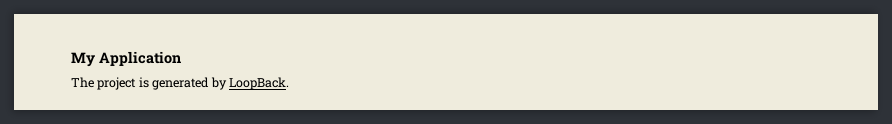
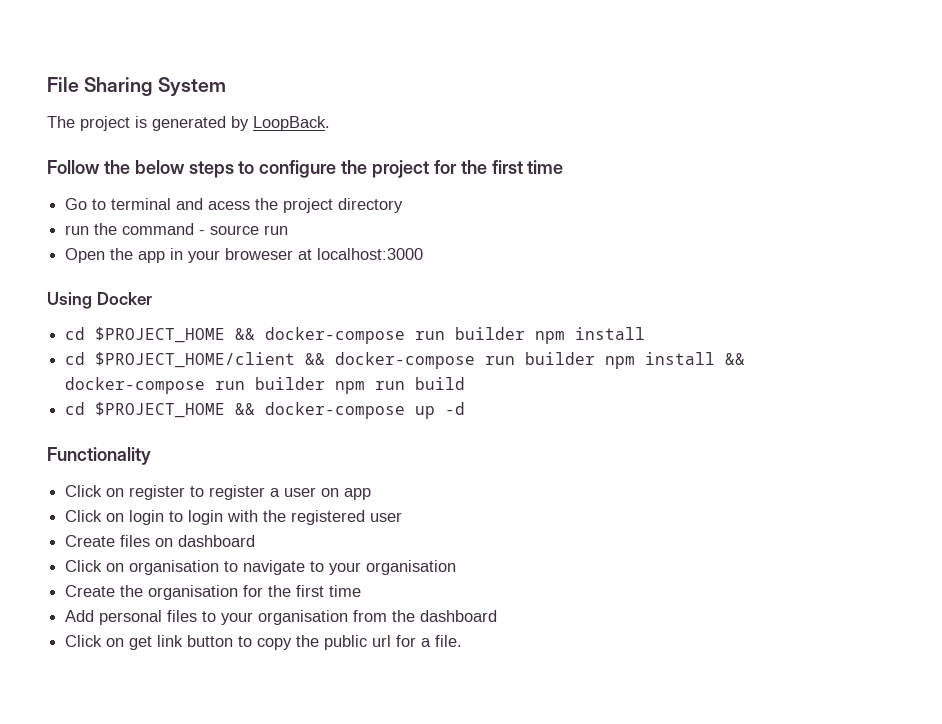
- My Application
+ File Sharing System
+ Follow the below steps to configure the project for the first time
+ Go to terminal and acess the project directory
+ run the command - source run
+ Open the app in your broweser at localhost:3000
+ Using Docker
+ cd $PROJECT_HOME && docker-compose run builder npm install
+ cd $PROJECT_HOME/client && docker-compose run builder npm install && docker-compose run builder npm run build
+ cd $PROJECT_HOME && docker-compose up -d
+ Functionality
+ Click on register to register a user on app
+ Click on login to login with the registered user
+ Create files on dashboard
+ Click on organisation to navigate to your organisation
+ Create the organisation for the first time
+ Add personal files to your organisation from the dashboard
+ Click on get link button to copy the public url for a file.

